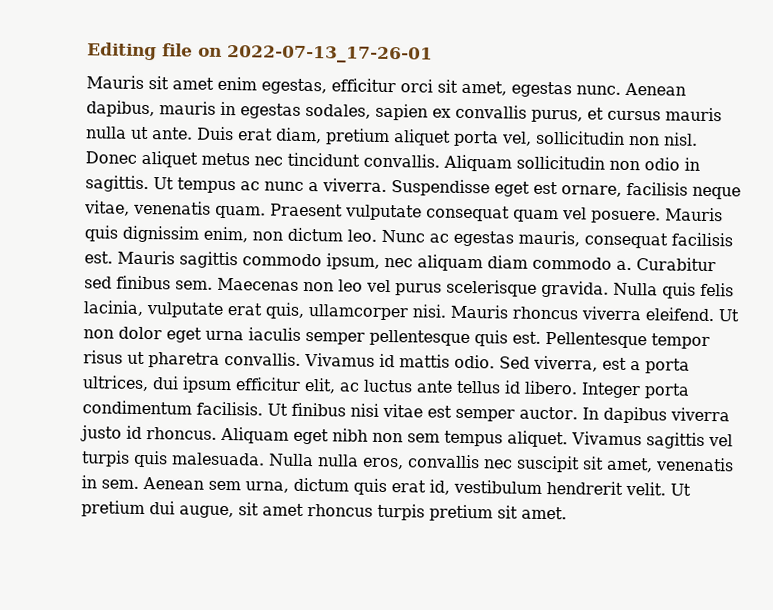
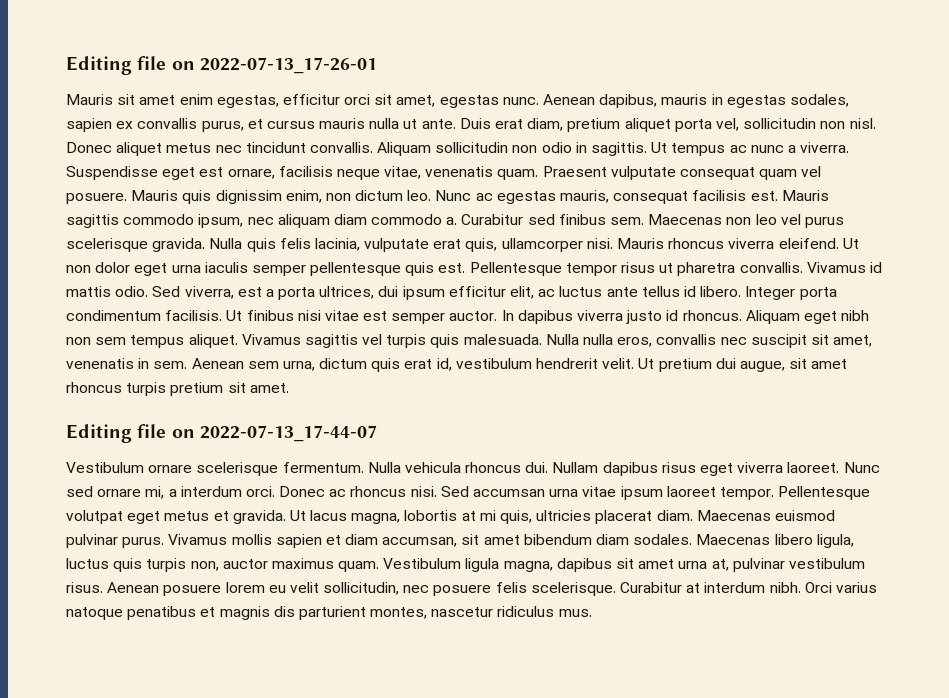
+ Editing file on 2022-07-13_17-44-07
+ Vestibulum ornare scelerisque fermentum. Nulla vehicula rhoncus dui. Nullam dapibus risus eget viverra laoreet. Nunc sed ornare mi, a interdum orci. Donec ac rhoncus nisi. Sed accumsan urna vitae ipsum laoreet tempor. Pellentesque volutpat eget metus et gravida. Ut lacus magna, lobortis at mi quis, ultricies placerat diam. Maecenas euismod pulvinar purus. Vivamus mollis sapien et diam accumsan, sit amet bibendum diam sodales. Maecenas libero ligula, luctus quis turpis non, auctor maximus quam. Vestibulum ligula magna, dapibus sit amet urna at, pulvinar vestibulum risus. Aenean posuere lorem eu velit sollicitudin, nec posuere felis scelerisque. Curabitur at interdum nibh. Orci varius natoque penatibus et magnis dis parturient montes, nascetur ridiculus mus.

